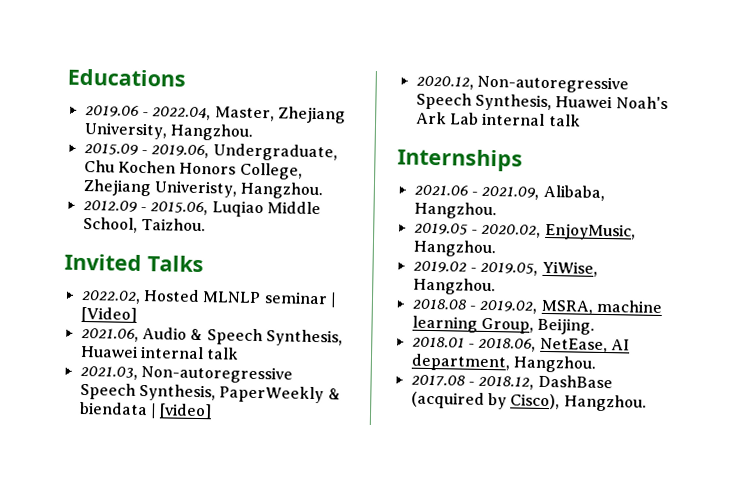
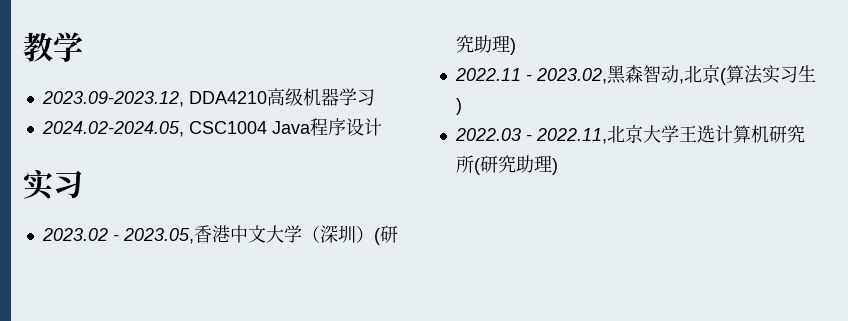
- Educations
- 2019.06 - 2022.04, Master, Zhejiang University, Hangzhou.
- 2015.09 - 2019.06, Undergraduate, Chu Kochen Honors College, Zhejiang Univeristy, Hangzhou.
- 2012.09 - 2015.06, Luqiao Middle School, Taizhou.
- Invited Talks
- 2022.02, Hosted MLNLP seminar | [Video]
- 2021.06, Audio & Speech Synthesis, Huawei internal talk
- 2021.03, Non-autoregressive Speech Synthesis, PaperWeekly & biendata | [video]
- 2020.12, Non-autoregressive Speech Synthesis, Huawei Noah's Ark Lab internal talk
- Internships
- 2021.06 - 2021.09, Alibaba, Hangzhou.
- 2019.05 - 2020.02, EnjoyMusic, Hangzhou.
- 2019.02 - 2019.05, YiWise, Hangzhou.
- 2018.08 - 2019.02, MSRA, machine learning Group, Beijing.
- 2018.01 - 2018.06, NetEase, AI department, Hangzhou.
- 2017.08 - 2018.12, DashBase (acquired by Cisco), Hangzhou.
+ 教学
+ 2023.09-2023.12, DDA4210高级机器学习
+ 2024.02-2024.05, CSC1004 Java程序设计
+ 实习
+ 2023.02 - 2023.05,香港中文大学（深圳）(研究助理)
+ 2022.11 - 2023.02,黑森智动,北京(算法实习生)
+ 2022.03 - 2022.11,北京大学王选计算机研究所(研究助理)

